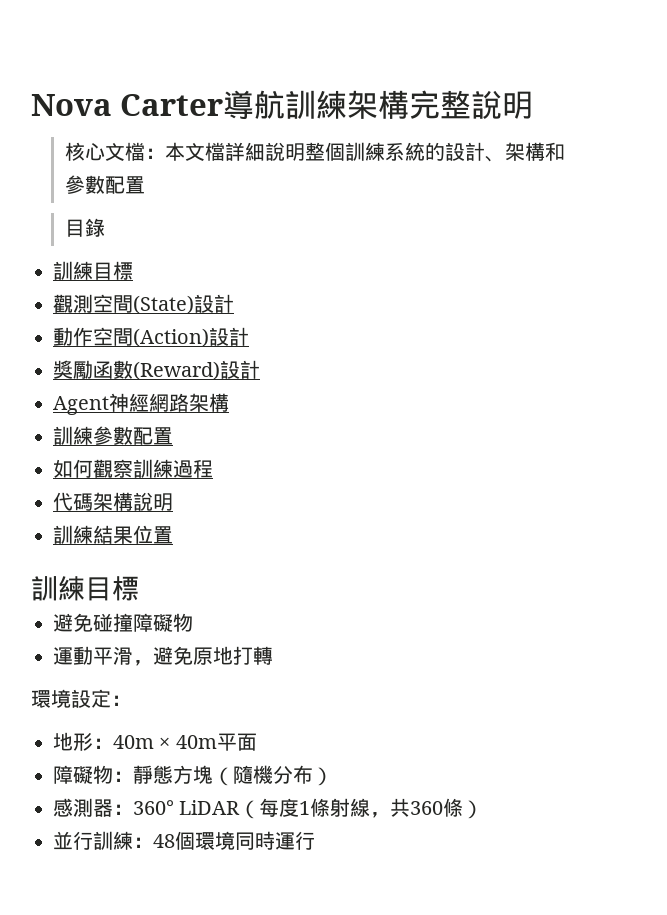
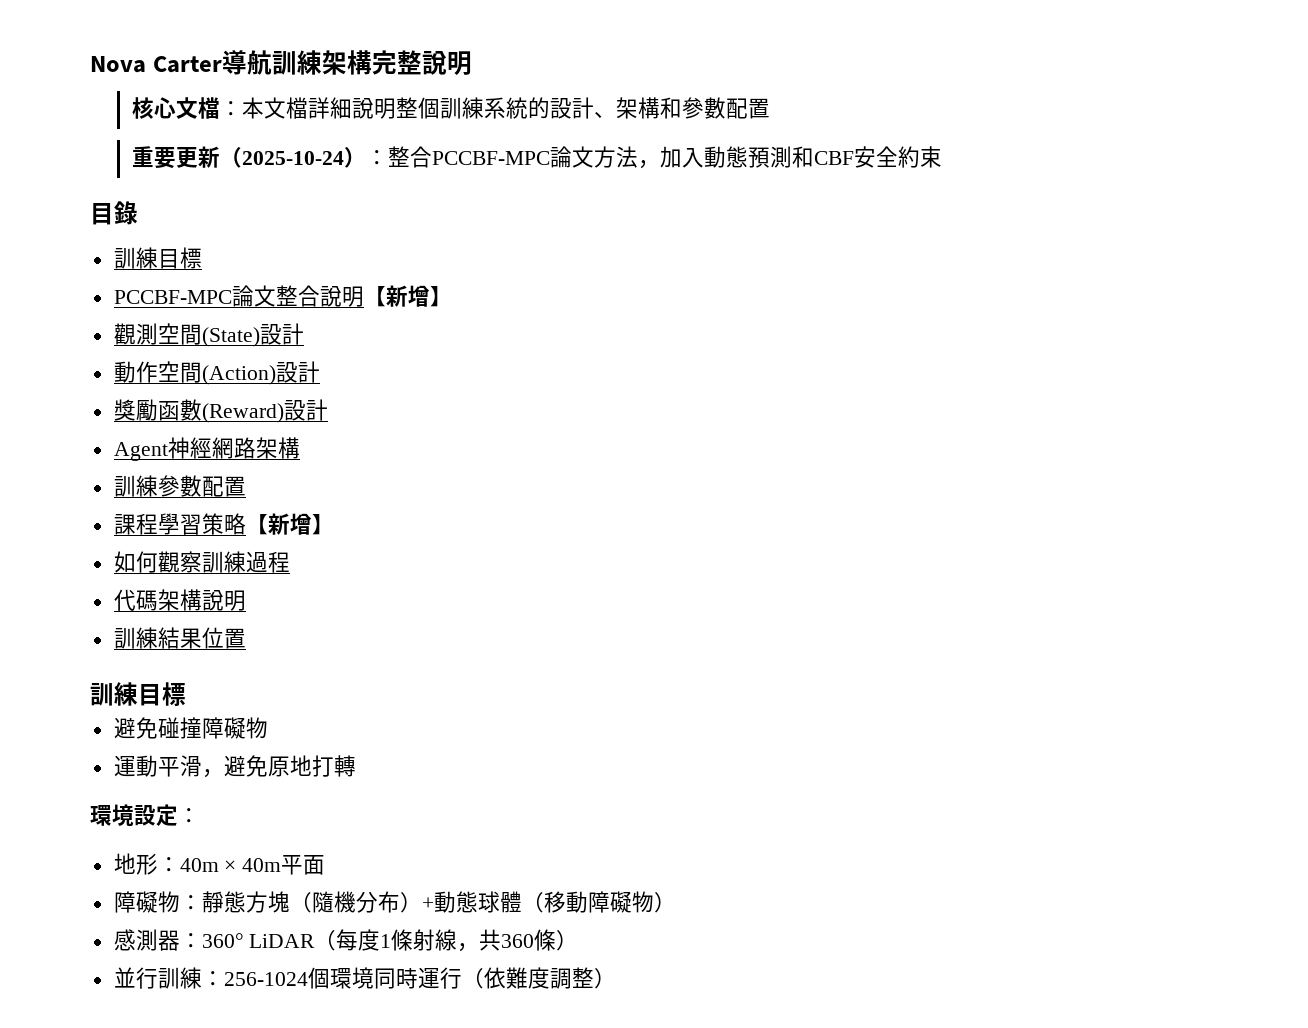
+ 重要更新（2025-10-24）：整合PCCBF-MPC論文方法，加入動態預測和CBF安全約束
  目錄
  訓練目標
+ PCCBF-MPC論文整合說明【新增】
+ 課程學習策略【新增】
- 障礙物：靜態方塊（隨機分布）
+ 障礙物：靜態方塊（隨機分布）+動態球體（移動障礙物）
- 並行訓練：48個環境同時運行
+ 並行訓練：256-1024個環境同時運行（依難度調整）

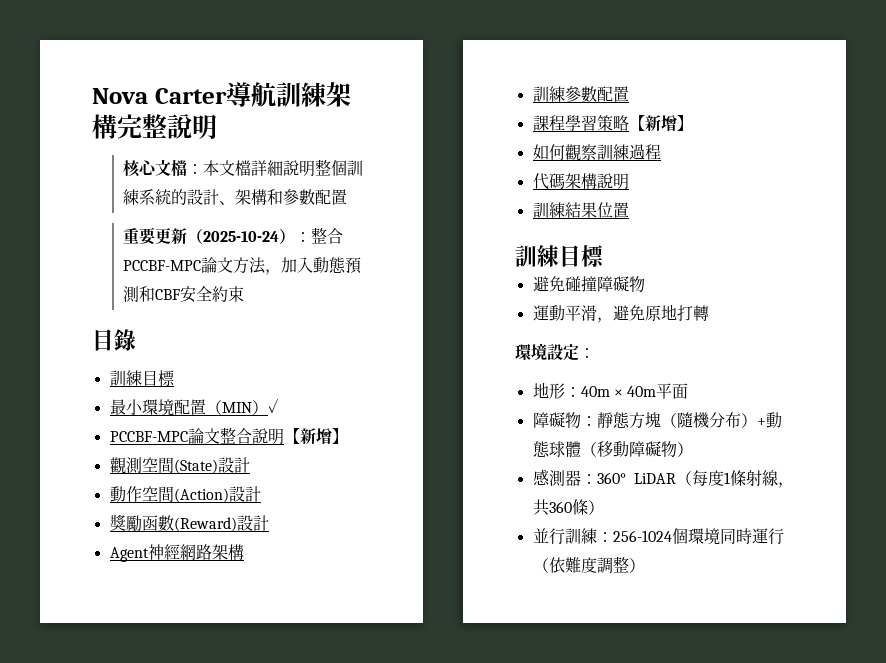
+ 最小環境配置（MIN）✓

